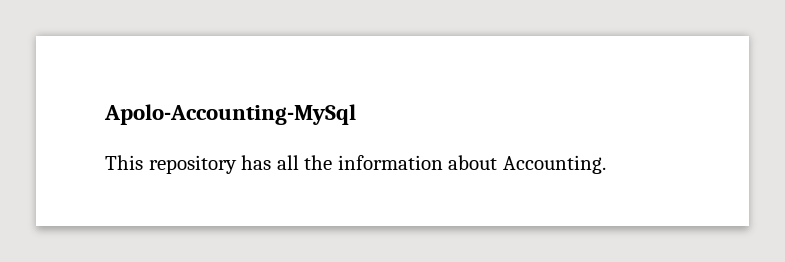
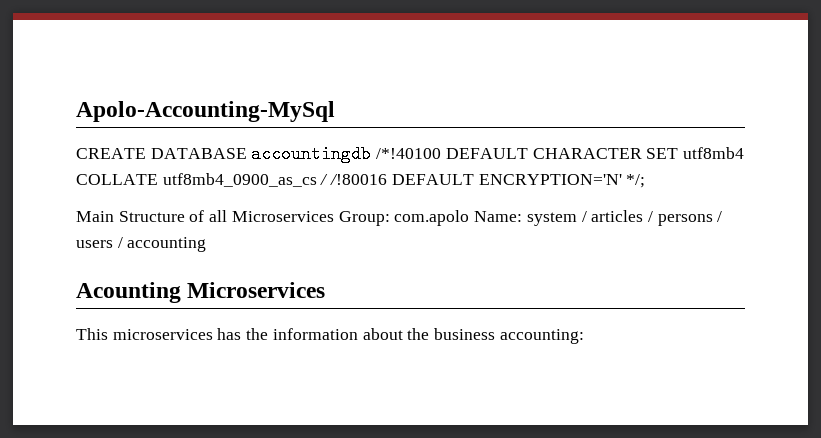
- This repository has all the information about Accounting.
+ CREATE DATABASE accountingdb /*!40100 DEFAULT CHARACTER SET utf8mb4 COLLATE utf8mb4_0900_as_cs / /!80016 DEFAULT ENCRYPTION='N' */;
+ Main Structure of all Microservices Group: com.apolo Name: system / articles / persons / users / accounting
+ Acounting Microservices
+ This microservices has the information about the business accounting:

